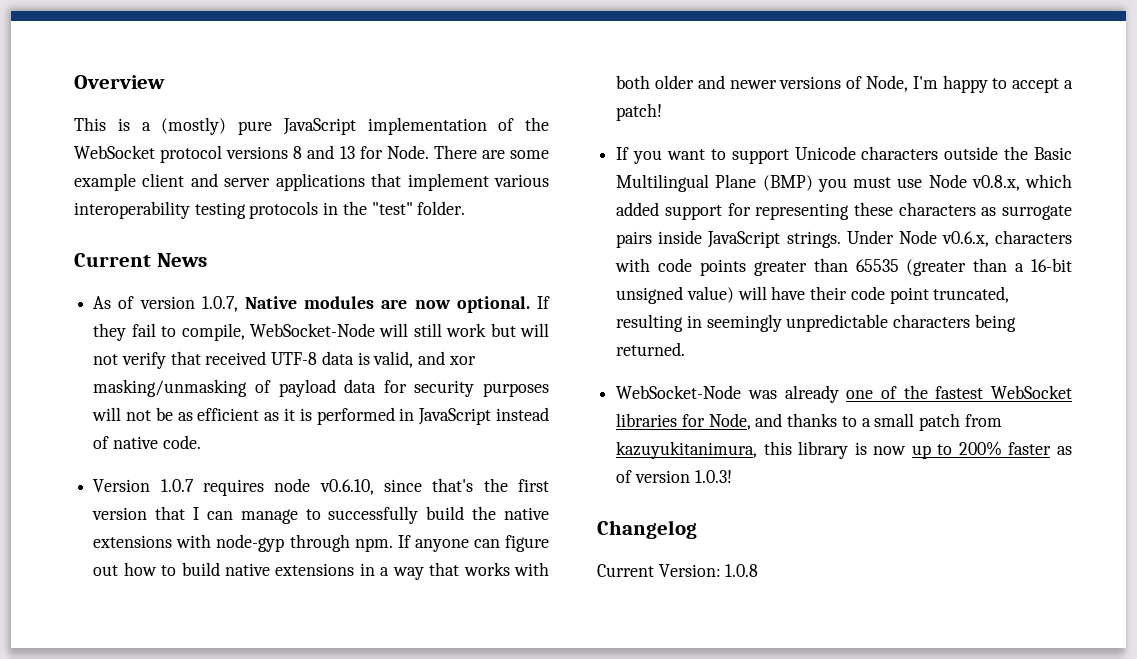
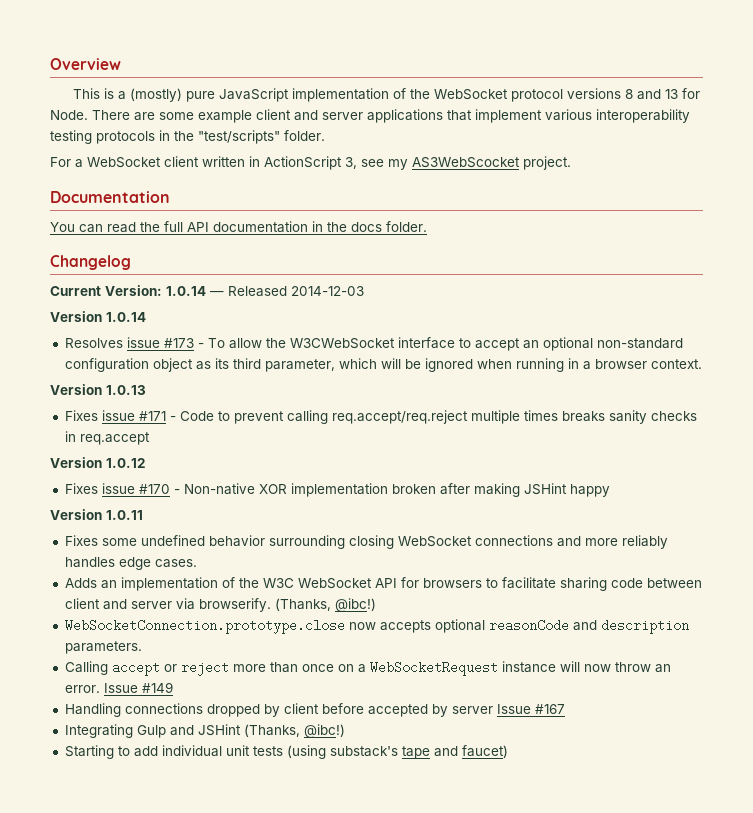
- There are some example client and server applications that implement various interoperability testing protocols in the "test" folder.
- Current News
- As of version 1.0.7, Native modules are now optional. If they fail to compile, WebSocket-Node will still work but will not verify that received UTF-8 data is valid, and xor masking/unmasking of payload data for security purposes will not be as efficient as it is performed in JavaScript instead of native code.
- Version 1.0.7 requires node v0.6.10, since that's the first version that I can manage to successfully build the native extensions with node-gyp through npm. If anyone can figure out how to build native extensions in a way that works with both older and newer versions of Node, I'm happy to accept a patch!
- If you want to support Unicode characters outside the Basic Multilingual Plane (BMP) you must use Node v0.8.x, which added support for representing these characters as surrogate pairs inside JavaScript strings. Under Node v0.6.x, characters with code points greater than 65535 (greater than a 16-bit unsigned value) will have their code point truncated, resulting in seemingly unpredictable characters being returned.
- WebSocket-Node was already one of the fastest WebSocket libraries for Node, and thanks to a small patch from kazuyukitanimura, this library is now up to 200% faster as of version 1.0.3!
+ There are some example client and server applications that implement various interoperability testing protocols in the "test/scripts" folder.
+ For a WebSocket client written in ActionScript 3, see my AS3WebScocket project.
+ Documentation
+ You can read the full API documentation in the docs folder.
  Changelog
- Current Version: 1.0.8
+ Current Version: 1.0.14 — Released 2014-12-03
+ Version 1.0.14
+ Resolves issue #173 - To allow the W3CWebSocket interface to accept an optional non-standard configuration object as its third parameter, which will be ignored when running in a browser context.
+ Version 1.0.13
+ Fixes issue #171 - Code to prevent calling req.accept/req.reject multiple times breaks sanity checks in req.accept
+ Version 1.0.12
+ Fixes issue #170 - Non-native XOR implementation broken after making JSHint happy
+ Version 1.0.11
+ Fixes some undefined behavior surrounding closing WebSocket connections and more reliably handles edge cases.
+ Adds an implementation of the W3C WebSocket API for browsers to facilitate sharing code between client and server via browserify. (Thanks, @ibc!)
+ WebSocketConnection.prototype.close now accepts optional reasonCode and description parameters.
+ Calling accept or reject more than once on a WebSocketRequest instance will now throw an error. Issue #149
+ Handling connections dropped by client before accepted by server Issue #167
+ Integrating Gulp and JSHint (Thanks, @ibc!)
+ Starting to add individual unit tests (using substack's tape and faucet)

